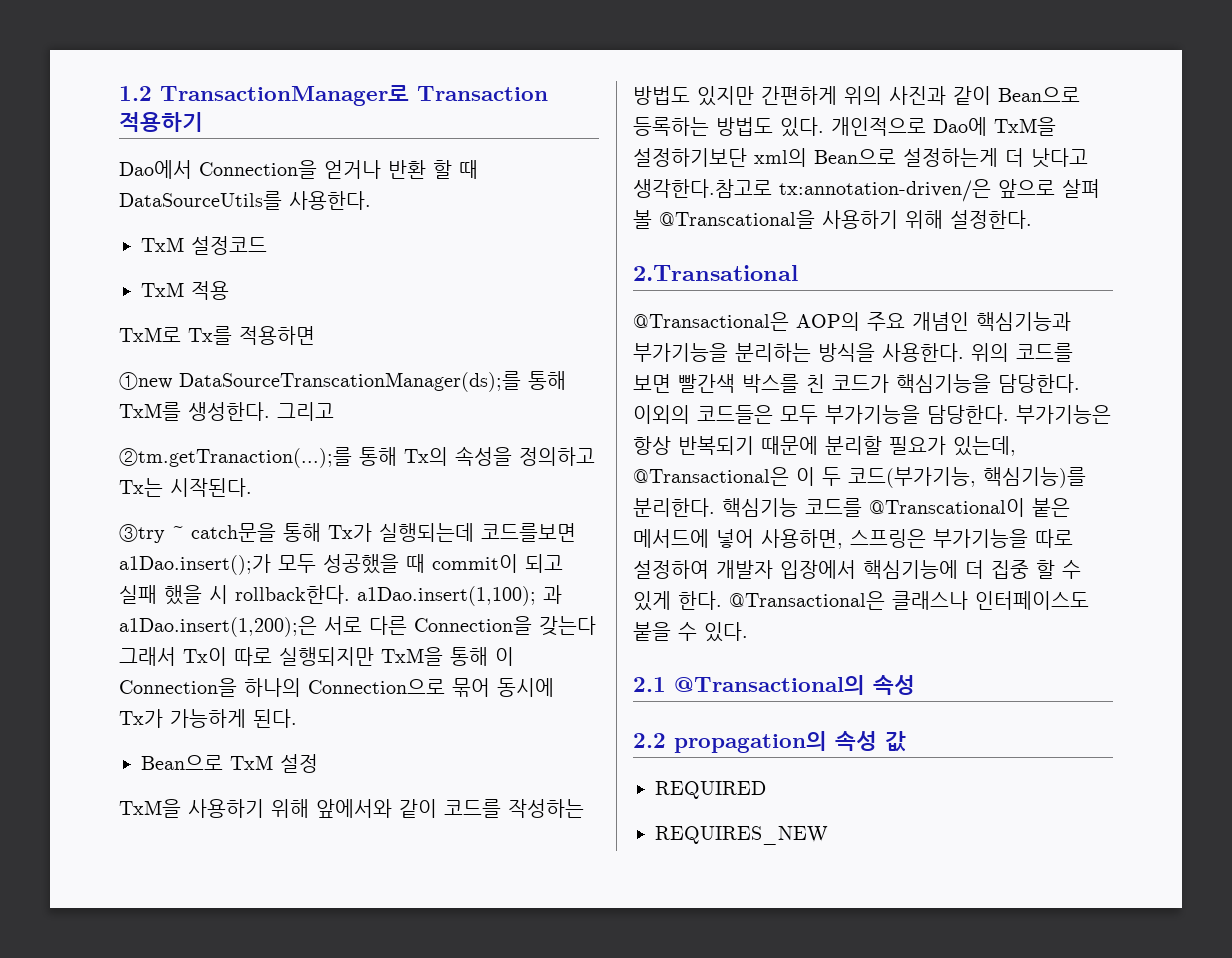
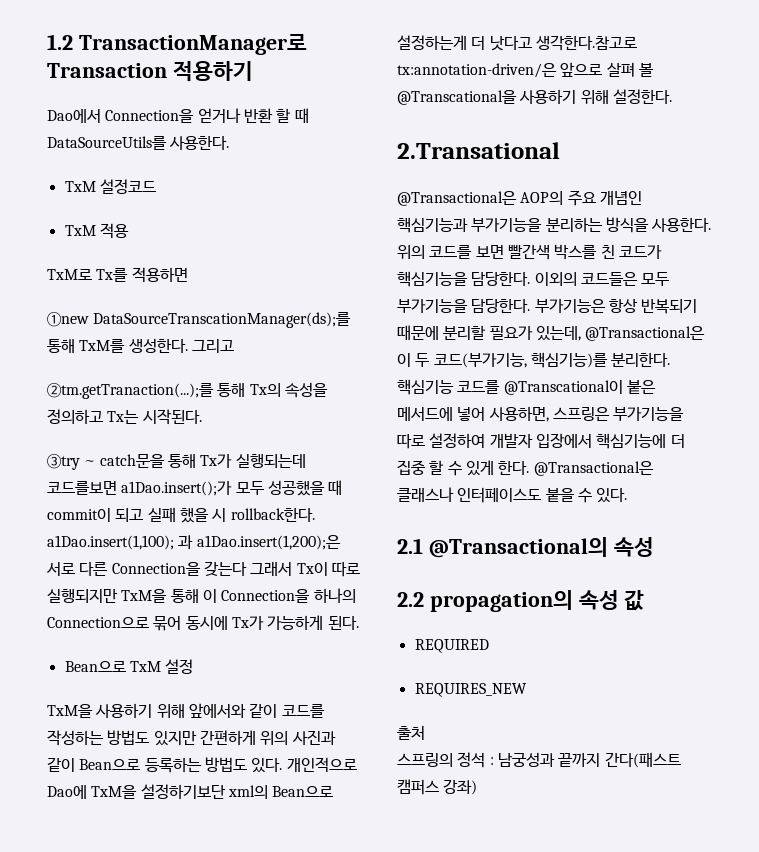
+ 출처
+ 스프링의 정석 : 남궁성과 끝까지 간다(패스트 캠퍼스 강좌)

